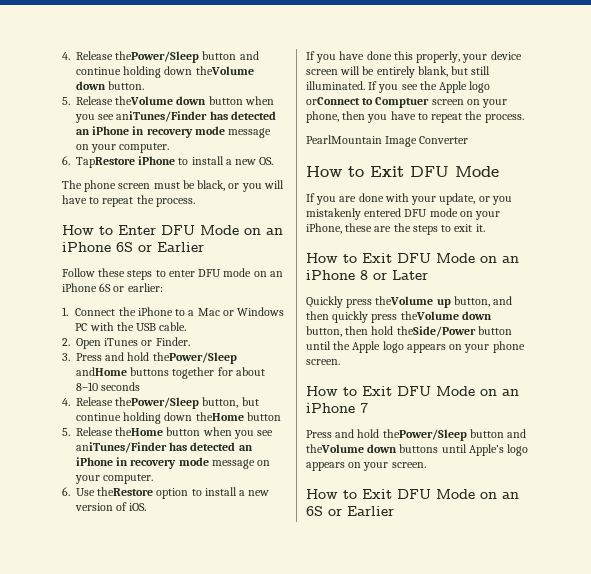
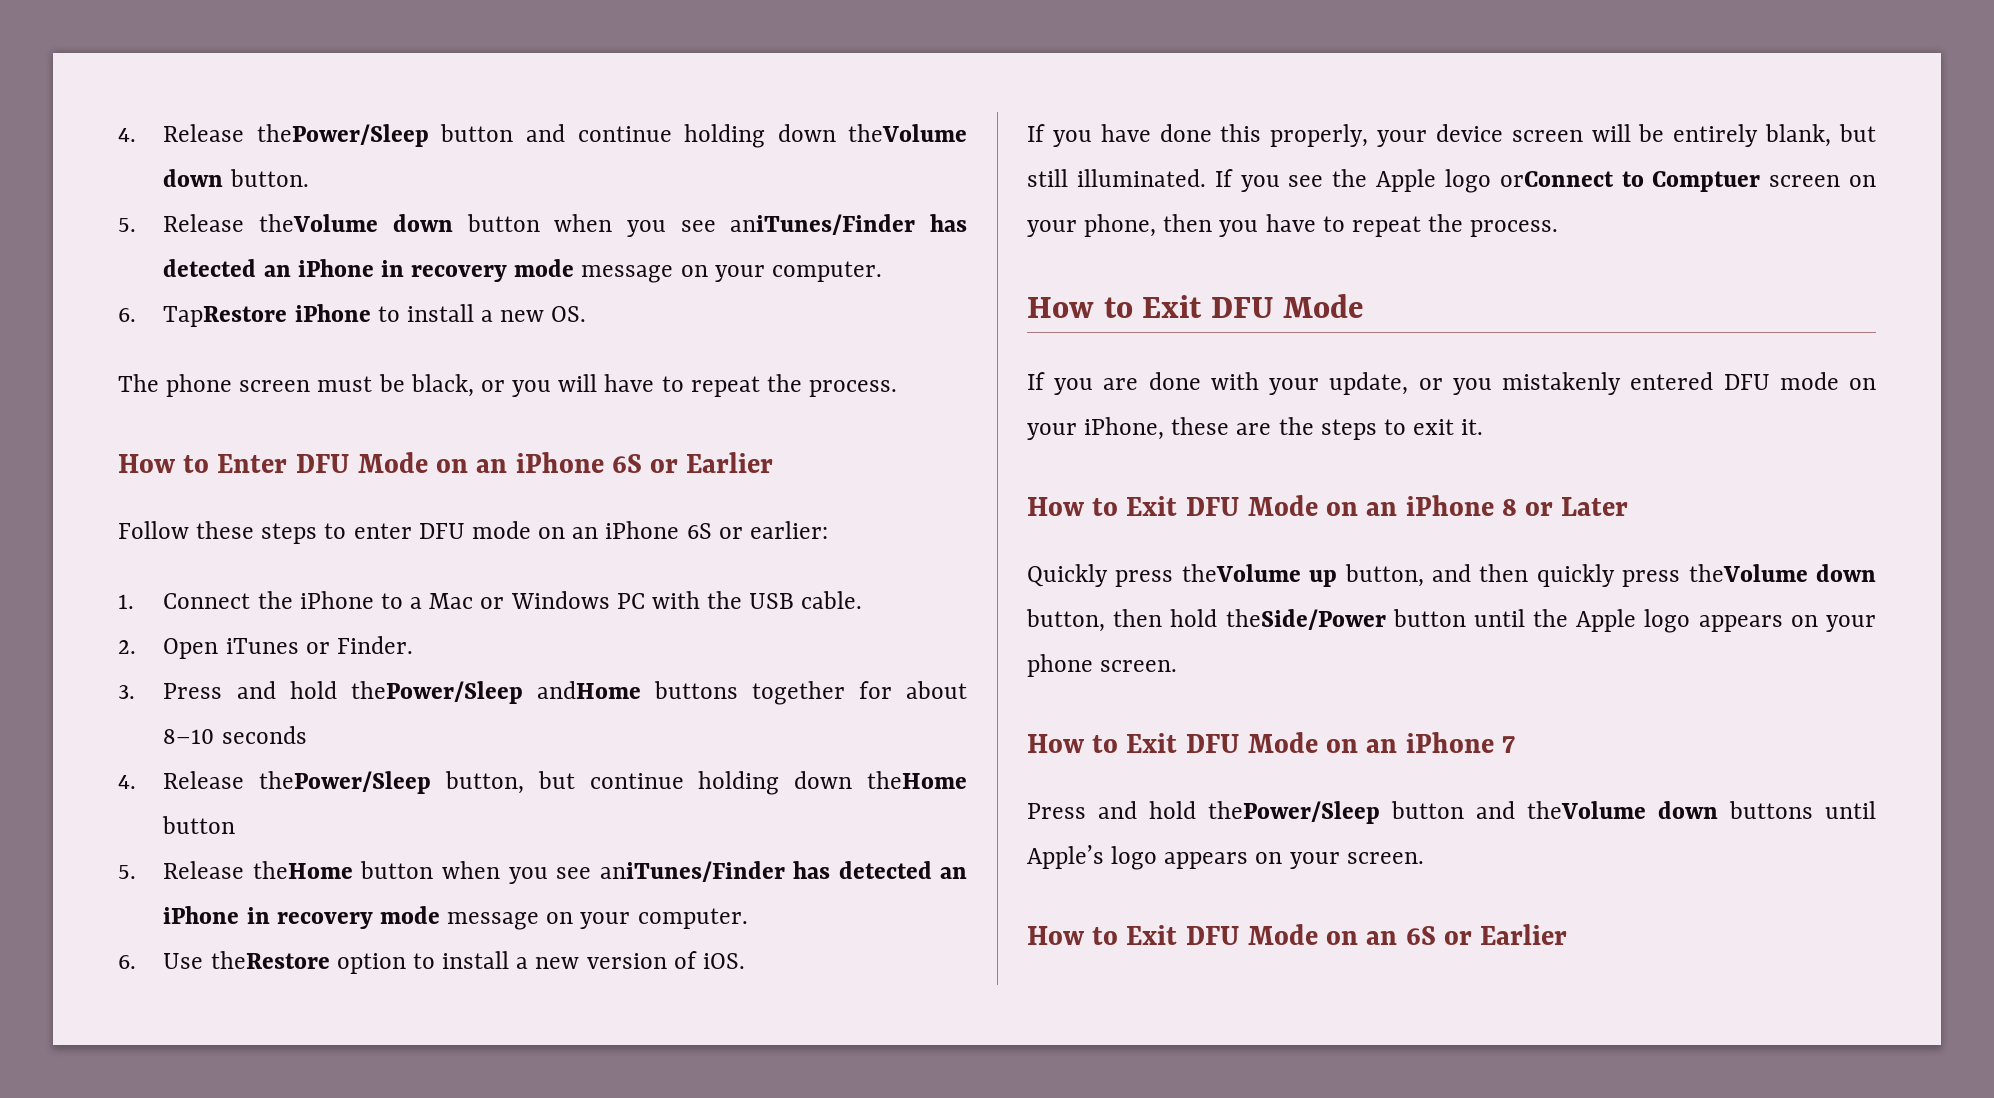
- PearlMountain Image Converter

